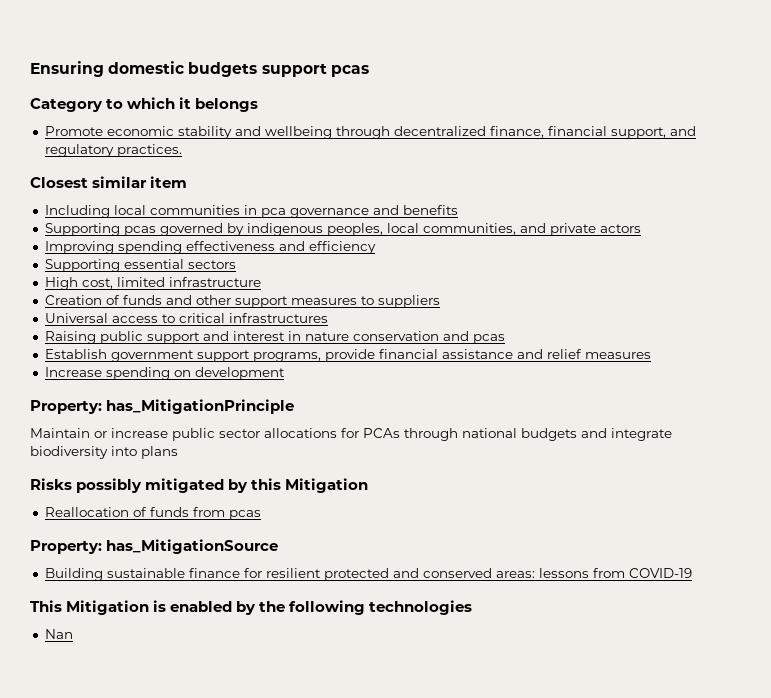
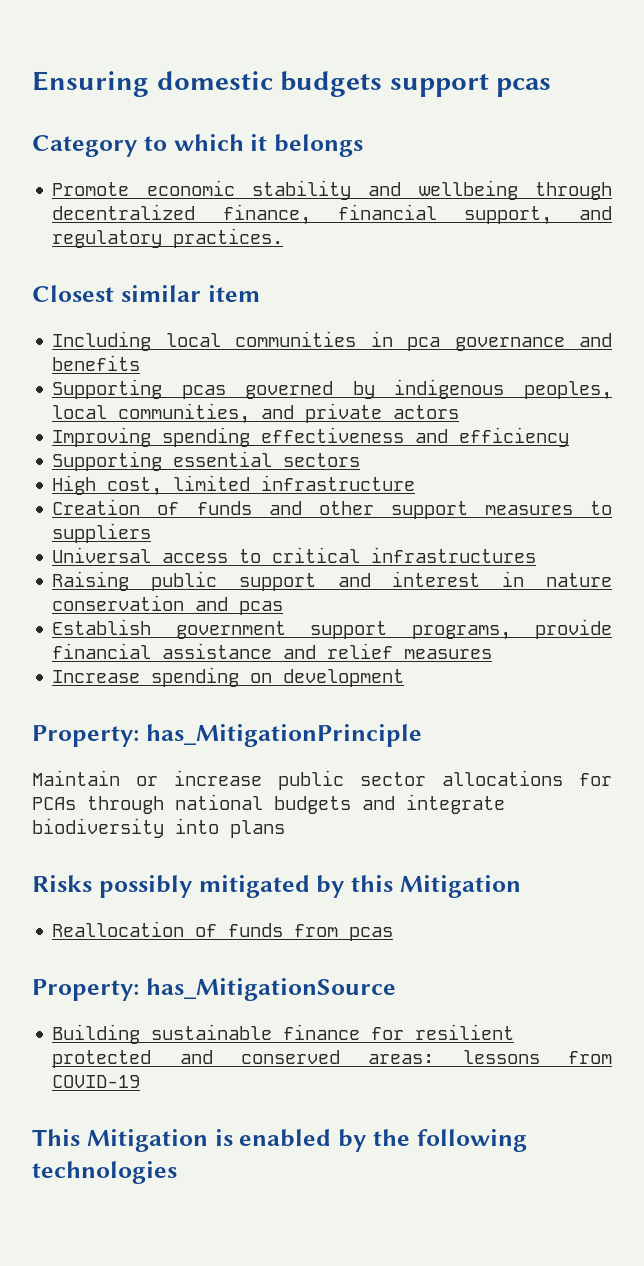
- Nan

